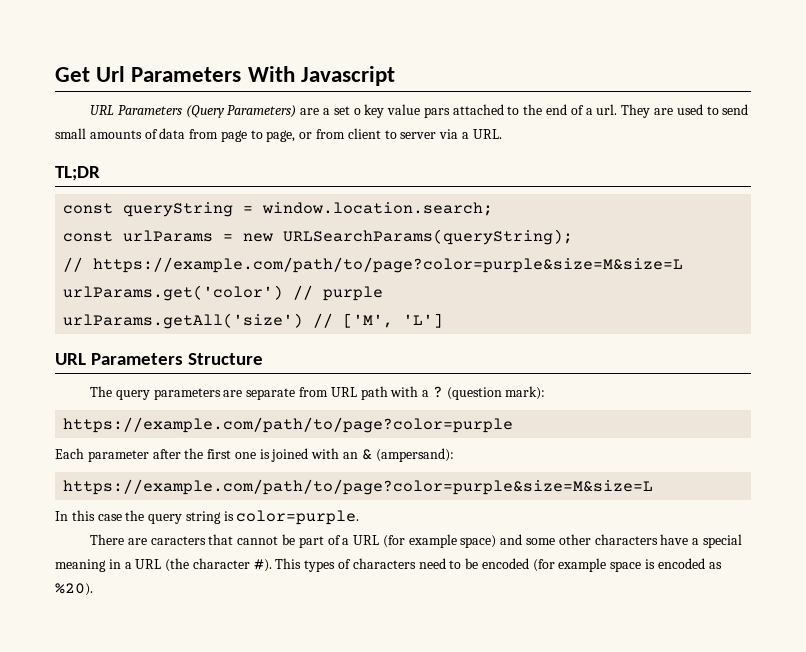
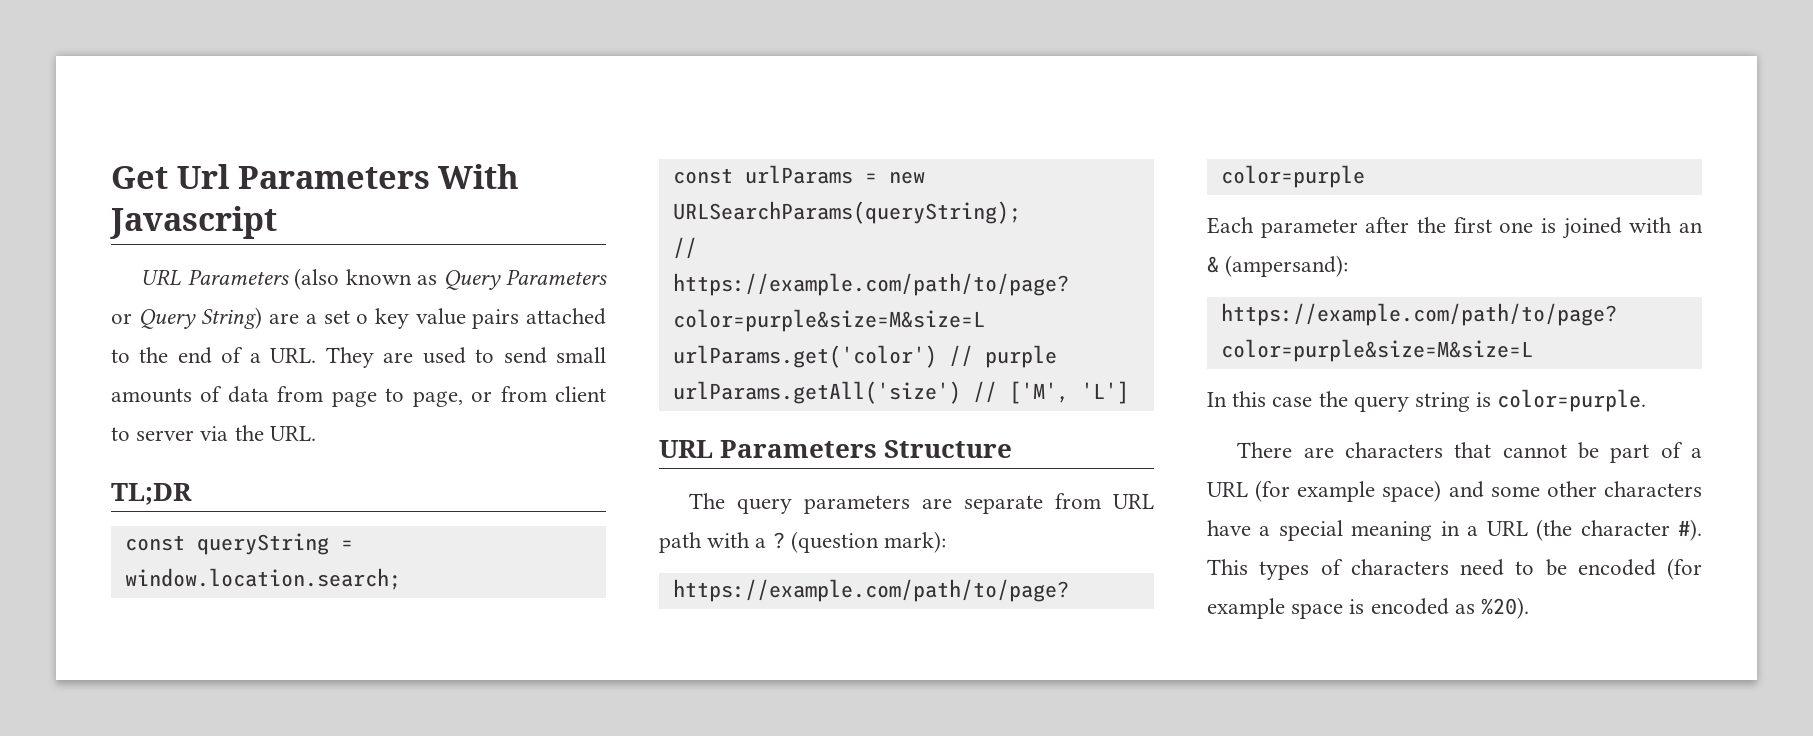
- URL Parameters (Query Parameters) are a set o key value pars attached to the end of a url. They are used to send small amounts of data from page to page, or from client to server via a URL.
+ URL Parameters (also known as Query Parameters or Query String) are a set o key value pairs attached to the end of a URL. They are used to send small amounts of data from page to page, or from client to server via the URL.
- There are caracters that cannot be part of a URL (for example space) and some other characters have a special meaning in a URL (the character #).
+ There are characters that cannot be part of a URL (for example space) and some other characters have a special meaning in a URL (the character #).

